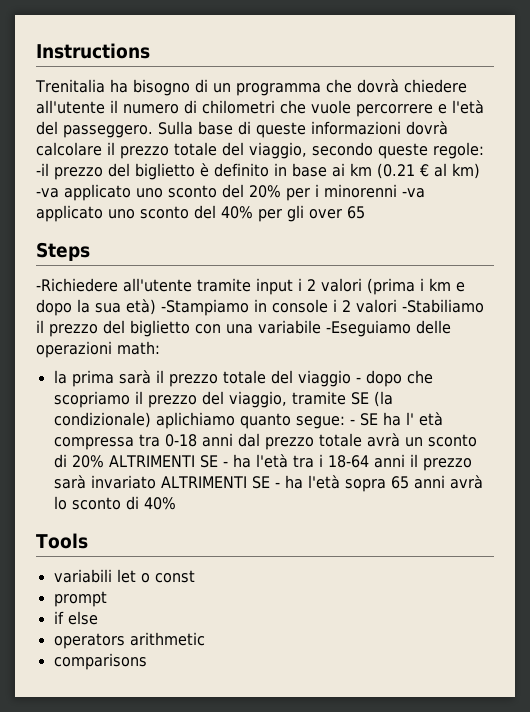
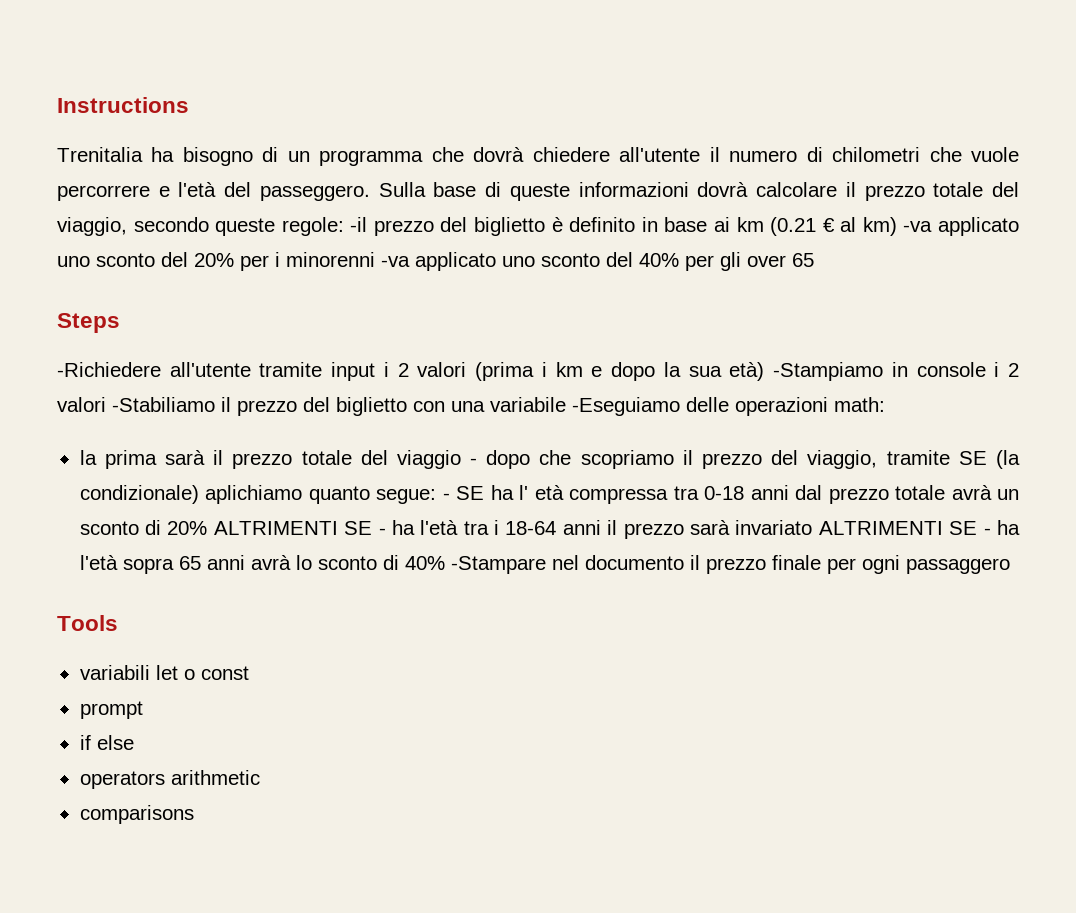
- - SE ha l' età compressa tra 0-18 anni dal prezzo totale avrà un sconto di 20% ALTRIMENTI SE - ha l'età tra i 18-64 anni il prezzo sarà invariato ALTRIMENTI SE - ha l'età sopra 65 anni avrà lo sconto di 40%
+ - SE ha l' età compressa tra 0-18 anni dal prezzo totale avrà un sconto di 20% ALTRIMENTI SE - ha l'età tra i 18-64 anni il prezzo sarà invariato ALTRIMENTI SE - ha l'età sopra 65 anni avrà lo sconto di 40% -Stampare nel documento il prezzo finale per ogni passaggero

